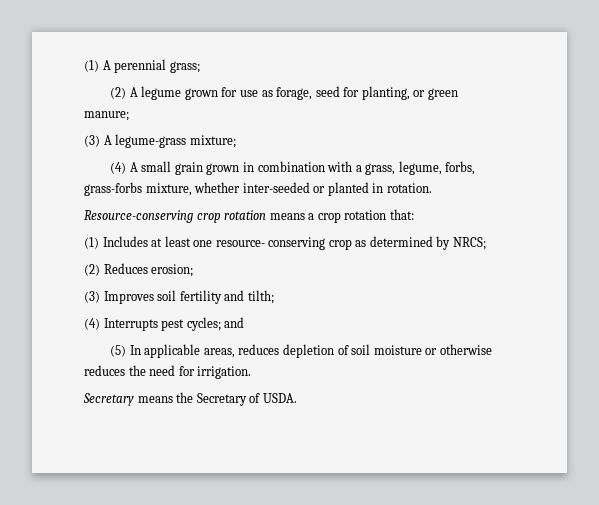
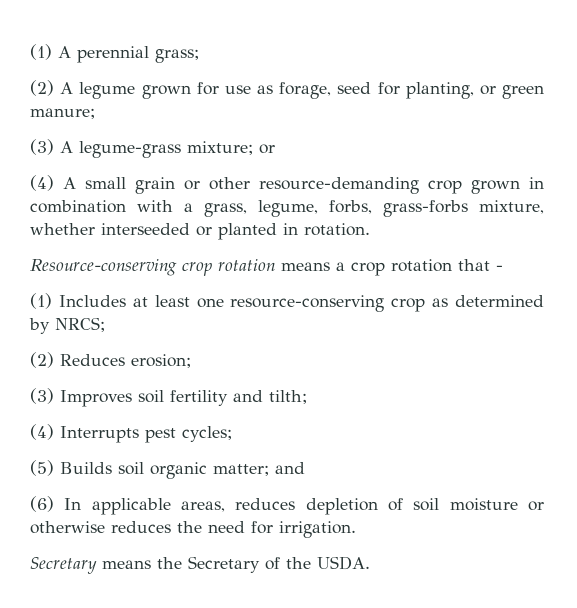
- (3) A legume-grass mixture;
+ (3) A legume-grass mixture; or
- (4) A small grain grown in combination with a grass, legume, forbs, grass-forbs mixture, whether inter-seeded or planted in rotation.
+ (4) A small grain or other resource-demanding crop grown in combination with a grass, legume, forbs, grass-forbs mixture, whether interseeded or planted in rotation.
- Resource-conserving crop rotation means a crop rotation that:
+ Resource-conserving crop rotation means a crop rotation that -
- (1) Includes at least one resource- conserving crop as determined by NRCS;
+ (1) Includes at least one resource-conserving crop as determined by NRCS;
- (4) Interrupts pest cycles; and
+ (4) Interrupts pest cycles;
+ (5) Builds soil organic matter; and
- (5) In applicable areas, reduces depletion of soil moisture or otherwise reduces the need for irrigation.
+ (6) In applicable areas, reduces depletion of soil moisture or otherwise reduces the need for irrigation.
- Secretary means the Secretary of USDA.
+ Secretary means the Secretary of the USDA.

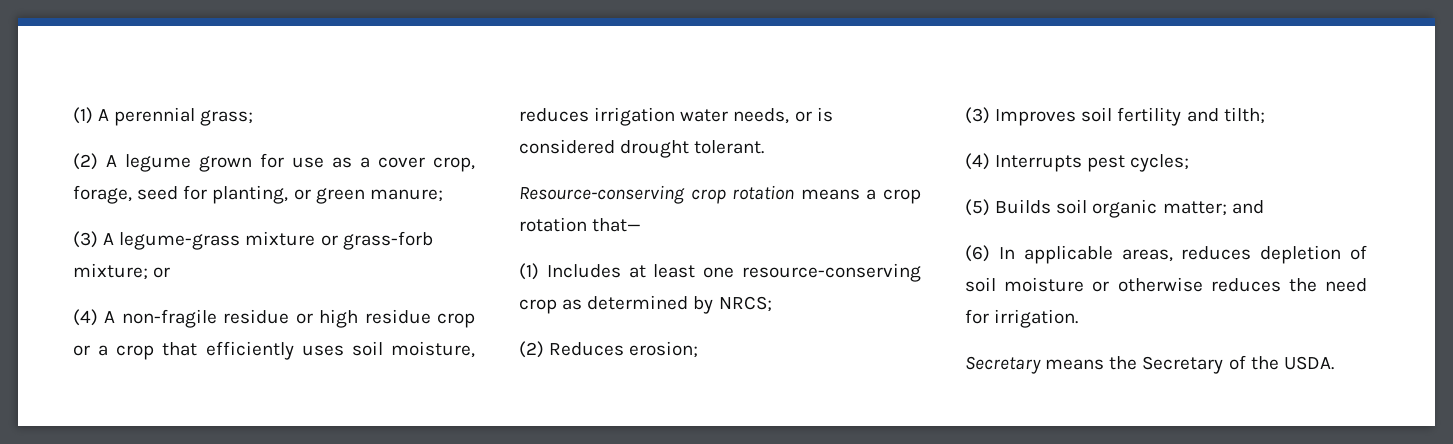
- (2) A legume grown for use as forage, seed for planting, or green manure;
+ (2) A legume grown for use as a cover crop, forage, seed for planting, or green manure;
- (3) A legume-grass mixture; or
+ (3) A legume-grass mixture or grass-forb mixture; or
- (4) A small grain or other resource-demanding crop grown in combination with a grass, legume, forbs, grass-forbs mixture, whether interseeded or planted in rotation.
+ (4) A non-fragile residue or high residue crop or a crop that efficiently uses soil moisture, reduces irrigation water needs, or is considered drought tolerant.
- Resource-conserving crop rotation means a crop rotation that -
+ Resource-conserving crop rotation means a crop rotation that—

